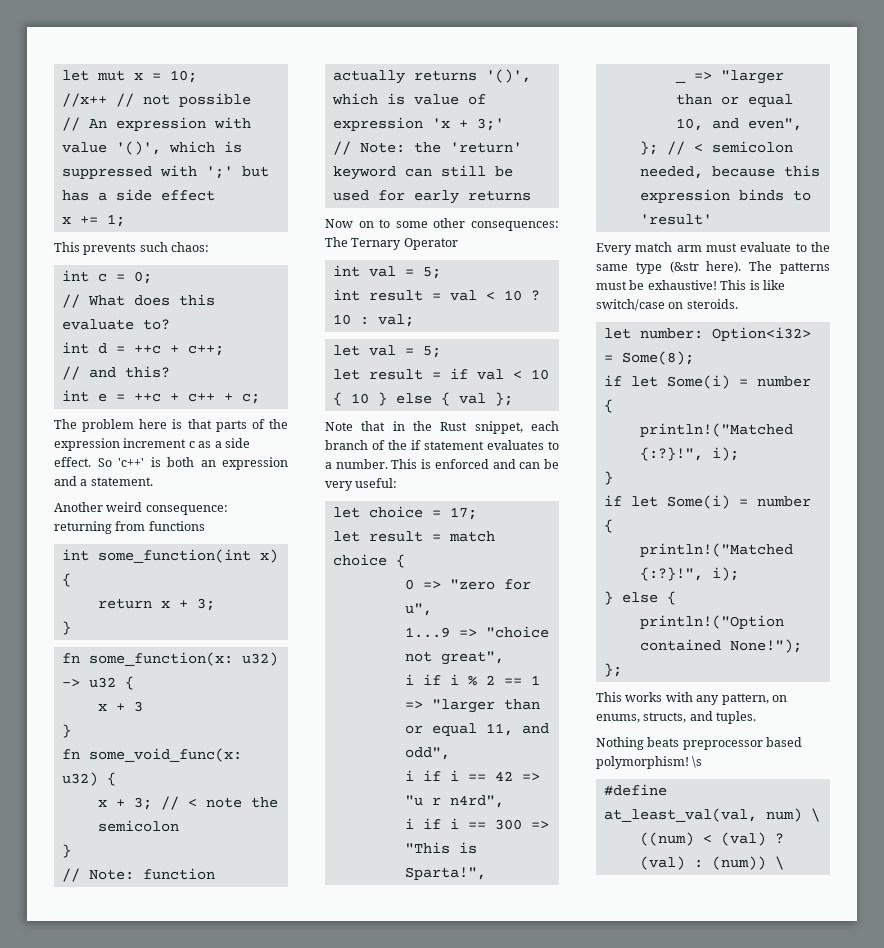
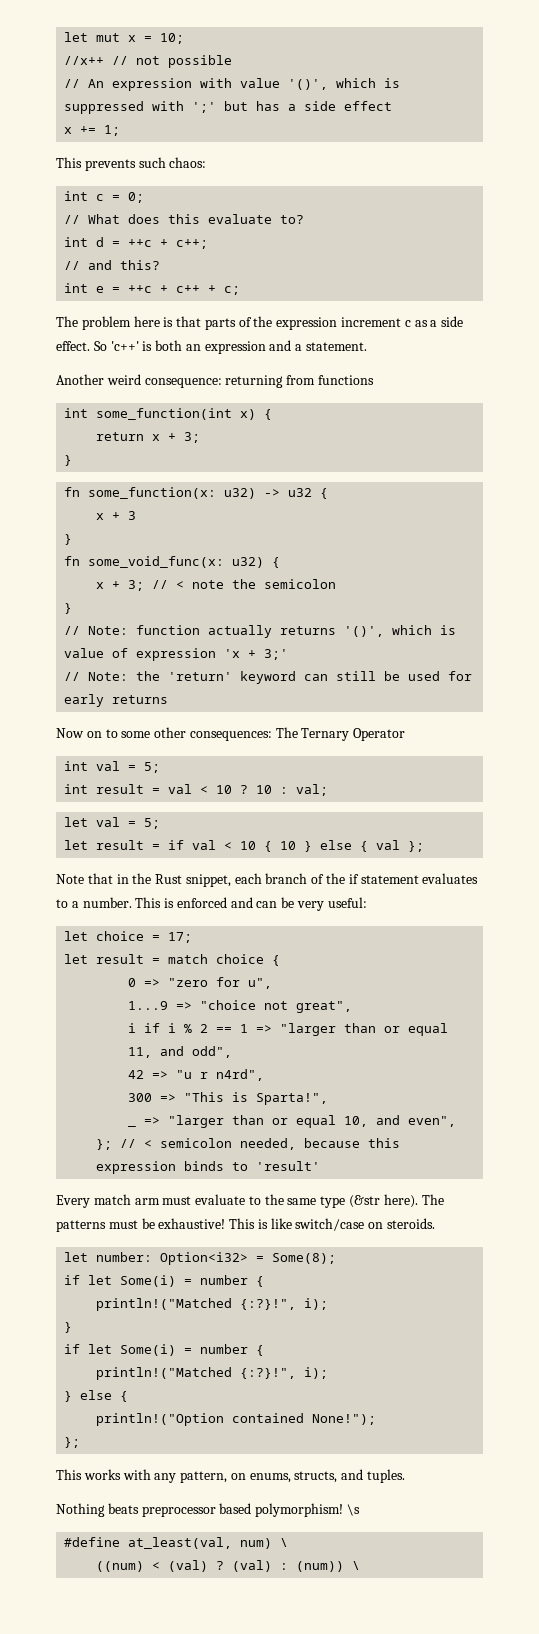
- i if i == 42 => "u r n4rd",
+ 42 => "u r n4rd",
- i if i == 300 => "This is Sparta!",
+ 300 => "This is Sparta!",
- #define at_least_val(val, num) \
+ #define at_least(val, num) \

